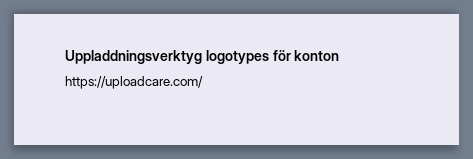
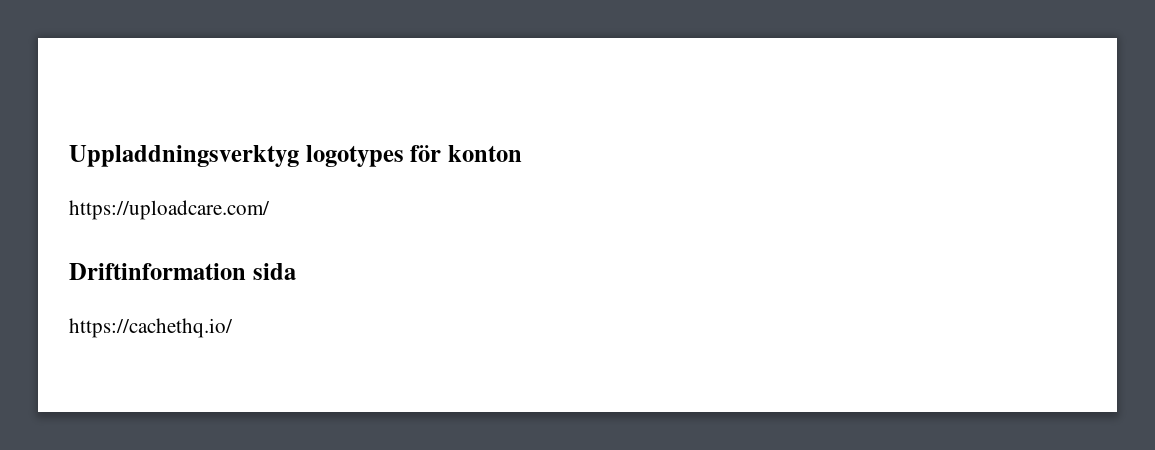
+ Driftinformation sida
+ https://cachethq.io/

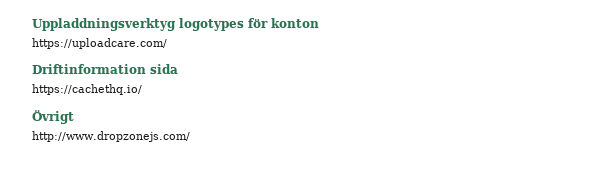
+ Övrigt
+ http://www.dropzonejs.com/

